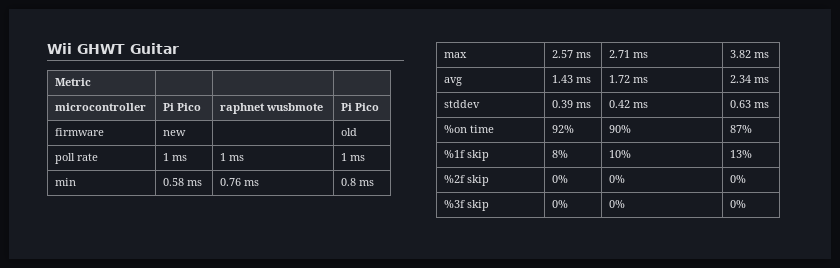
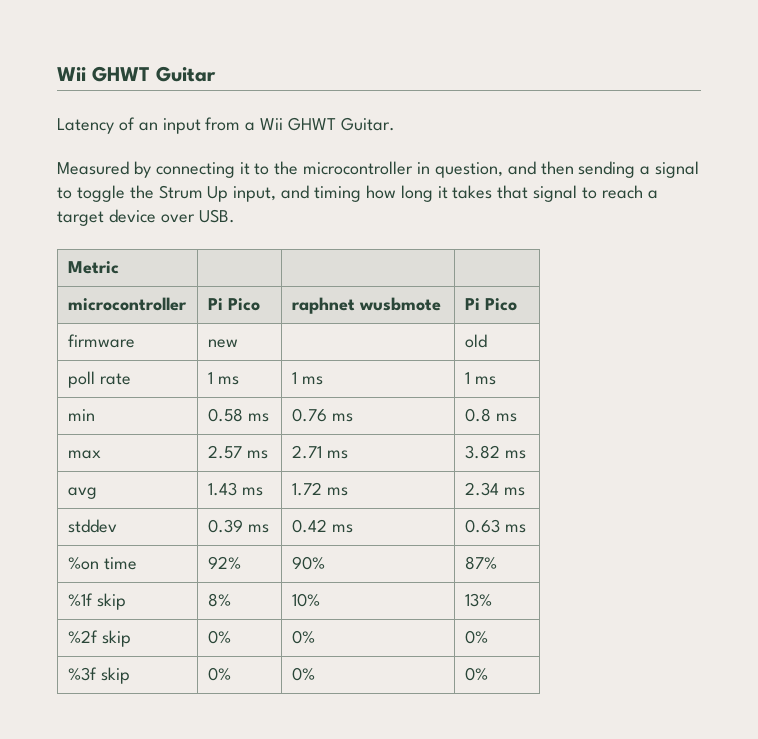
+ Latency of an input from a Wii GHWT Guitar.
+ Measured by connecting it to the microcontroller in question, and then sending a signal to toggle the Strum Up input, and timing how long it takes that signal to reach a target device over USB.

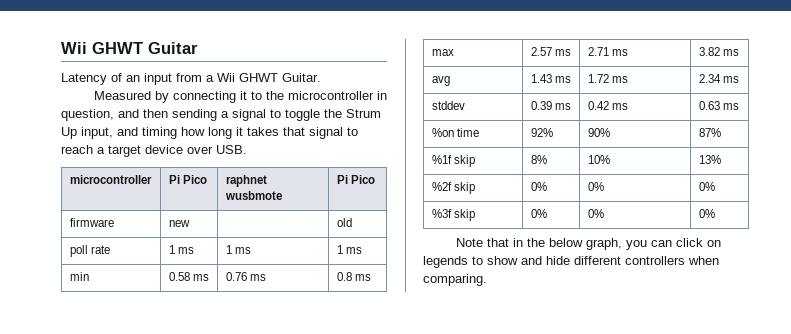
- Metric | | |
+ Note that in the below graph, you can click on legends to show and hide different controllers when comparing.

